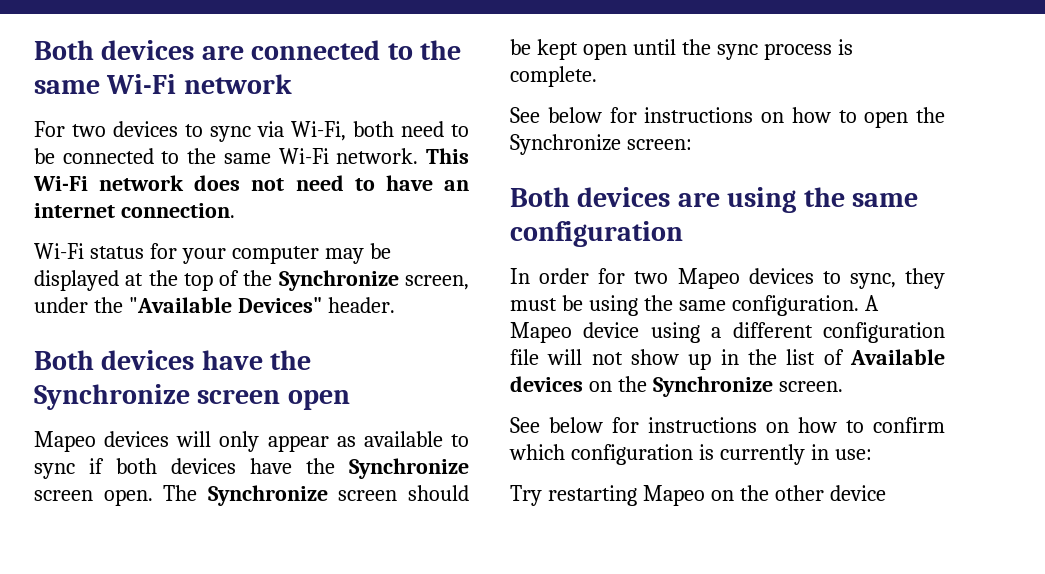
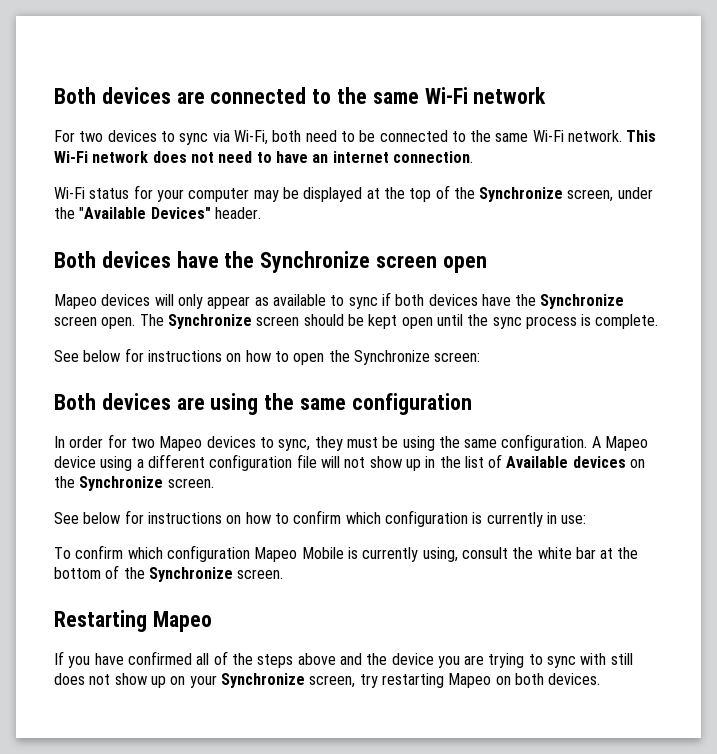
- Try restarting Mapeo on the other device
+ To confirm which configuration Mapeo Mobile is currently using, consult the white bar at the bottom of the Synchronize screen.
+ Restarting Mapeo
+ If you have confirmed all of the steps above and the device you are trying to sync with still does not show up on your Synchronize screen, try restarting Mapeo on both devices.

